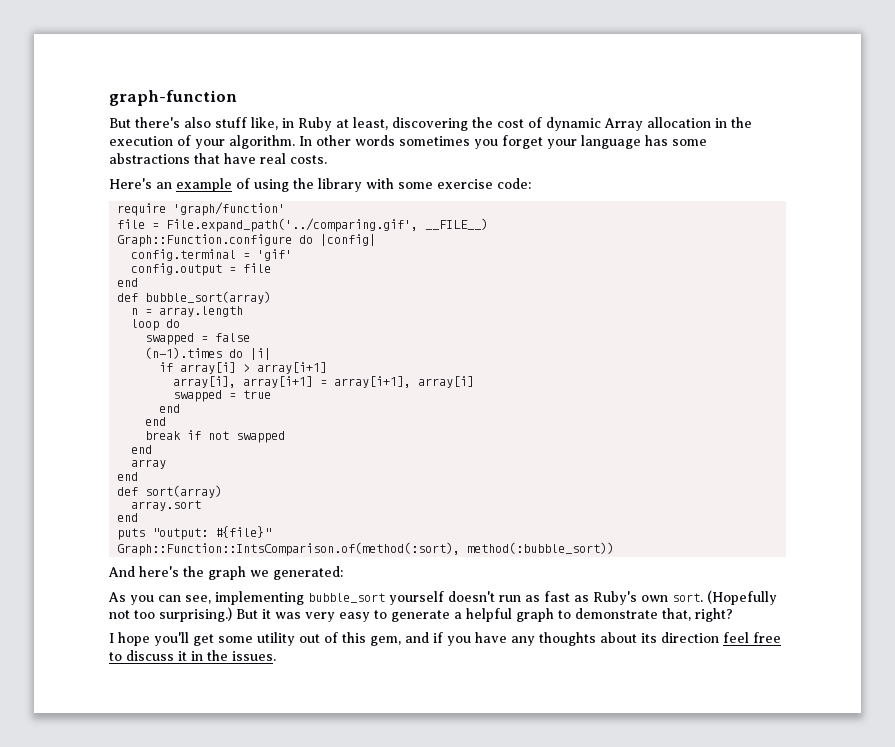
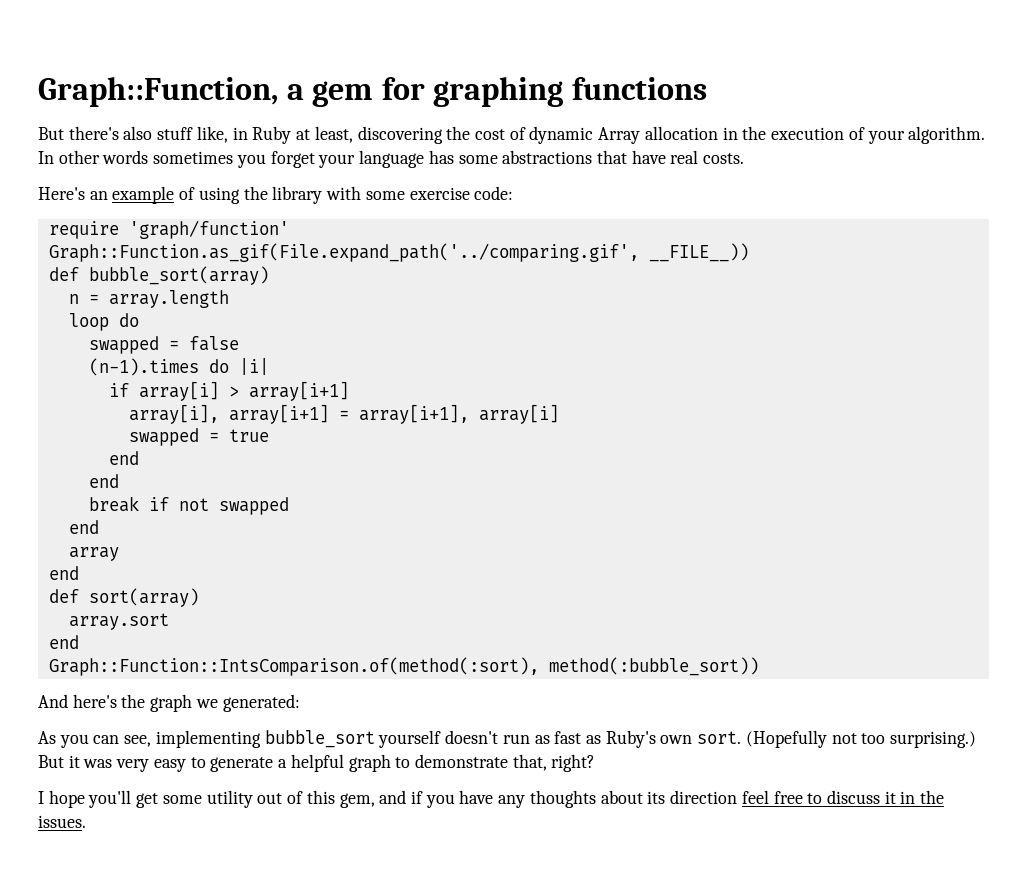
- graph-function
+ Graph::Function, a gem for graphing functions
- file = File.expand_path('../comparing.gif', __FILE__)
- Graph::Function.configure do |config|
- config.terminal = 'gif'
- config.output = file
- end
+ Graph::Function.as_gif(File.expand_path('../comparing.gif', __FILE__))
- puts "output: #{file}"

